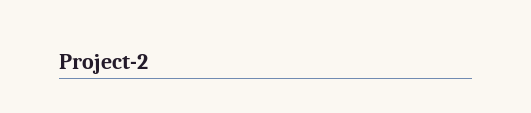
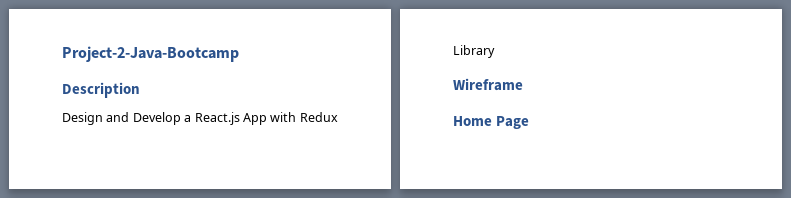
- Project-2
+ Project-2-Java-Bootcamp
+ Description
+ Design and Develop a React.js App with Redux Library
+ Wireframe
+ Home Page

